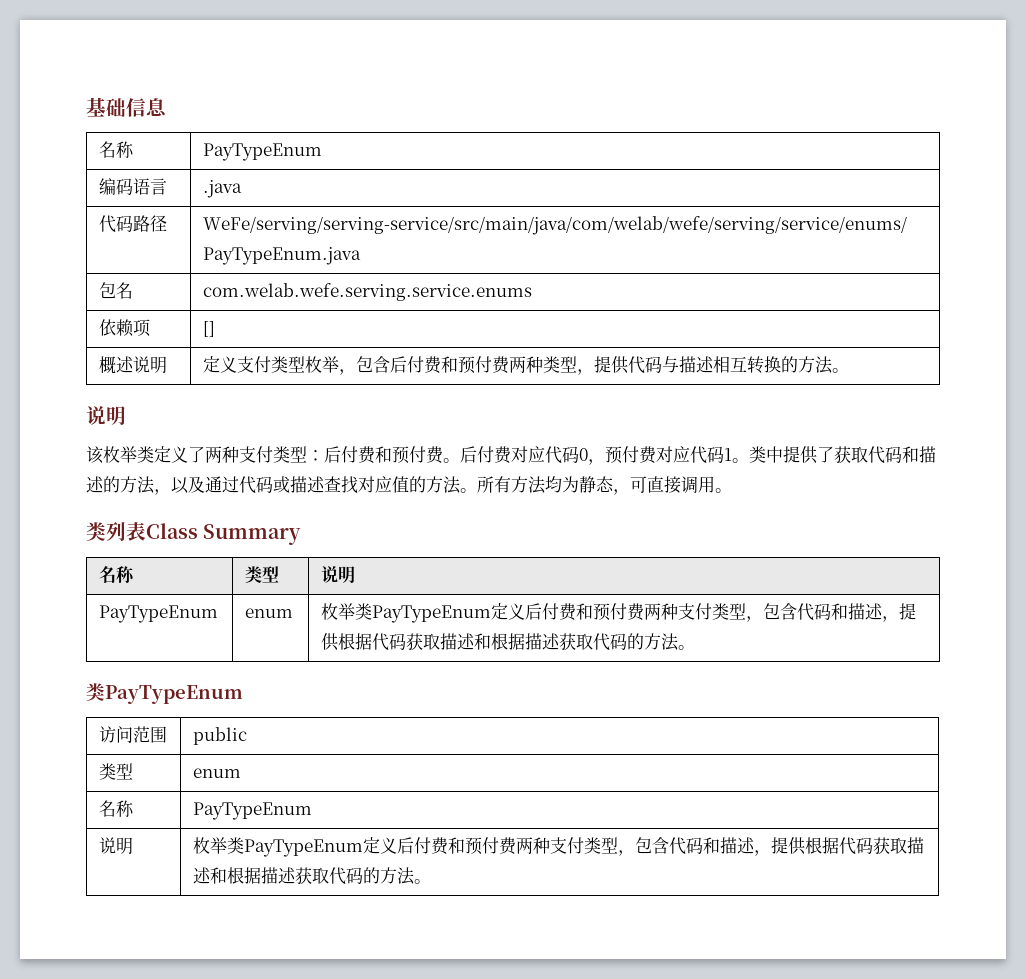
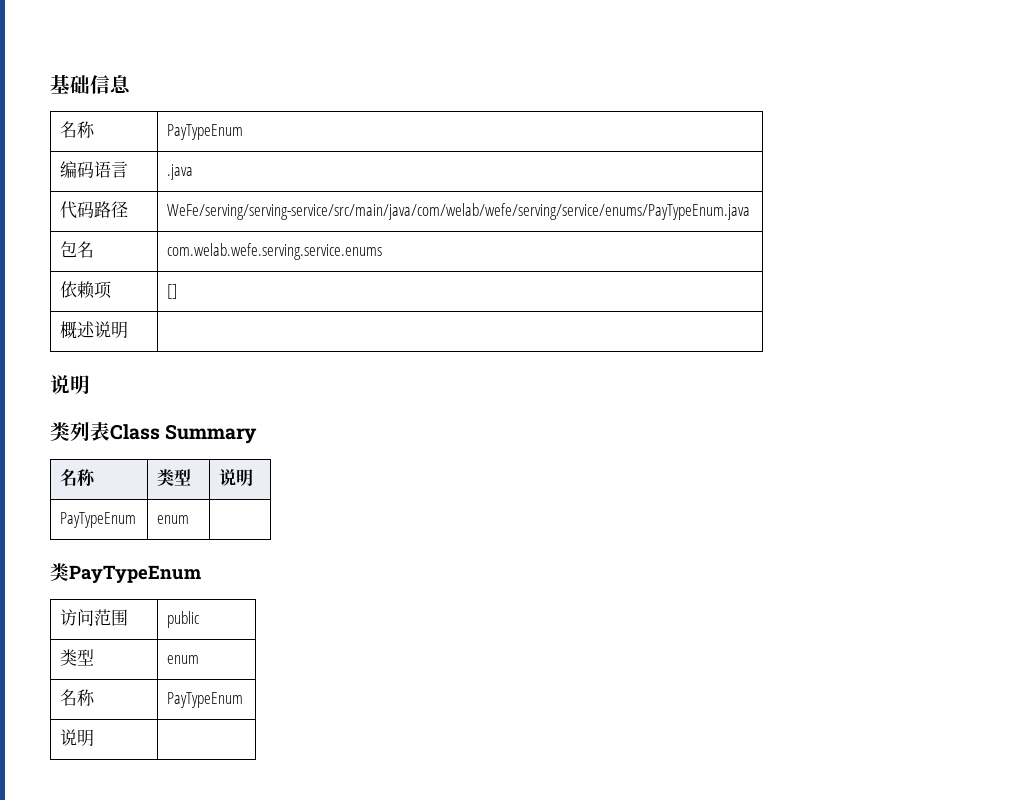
- 概述说明 | 定义支付类型枚举，包含后付费和预付费两种类型，提供代码与描述相互转换的方法。
+ 概述说明 |
  说明
- 该枚举类定义了两种支付类型：后付费和预付费。后付费对应代码0，预付费对应代码1。类中提供了获取代码和描述的方法，以及通过代码或描述查找对应值的方法。所有方法均为静态，可直接调用。
- PayTypeEnum | enum | 枚举类PayTypeEnum定义后付费和预付费两种支付类型，包含代码和描述，提供根据代码获取描述和根据描述获取代码的方法。
+ PayTypeEnum | enum |
  类型 | enum
  名称 | PayTypeEnum
- 说明 | 枚举类PayTypeEnum定义后付费和预付费两种支付类型，包含代码和描述，提供根据代码获取描述和根据描述获取代码的方法。
+ 说明 |

